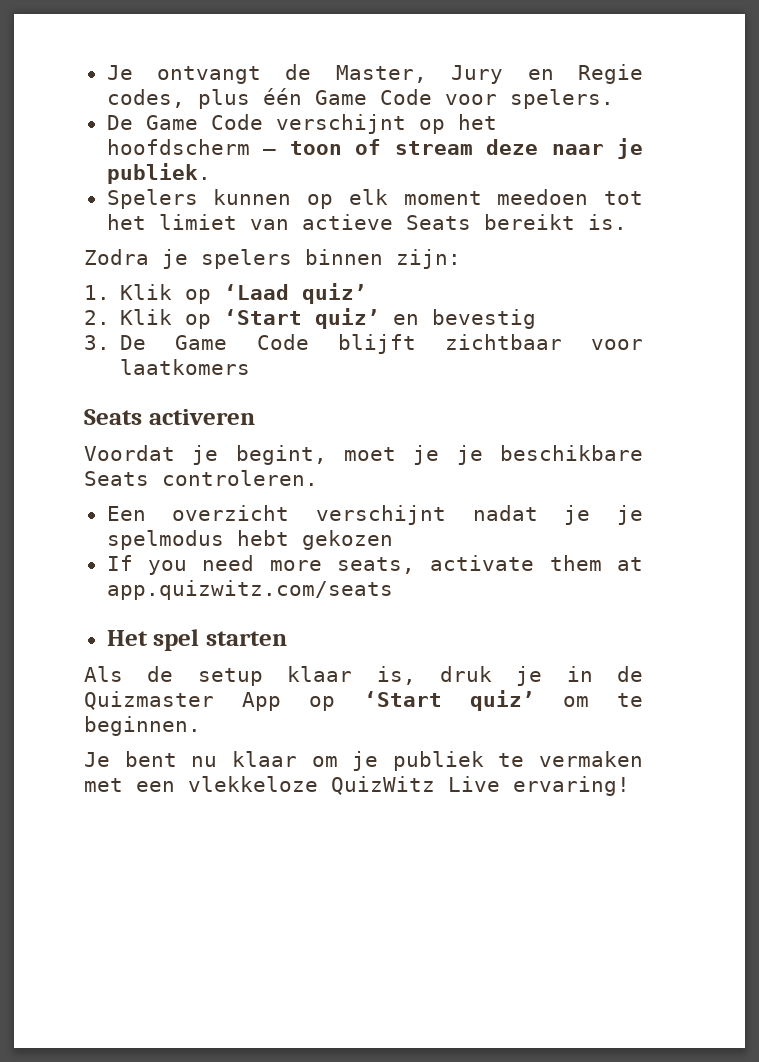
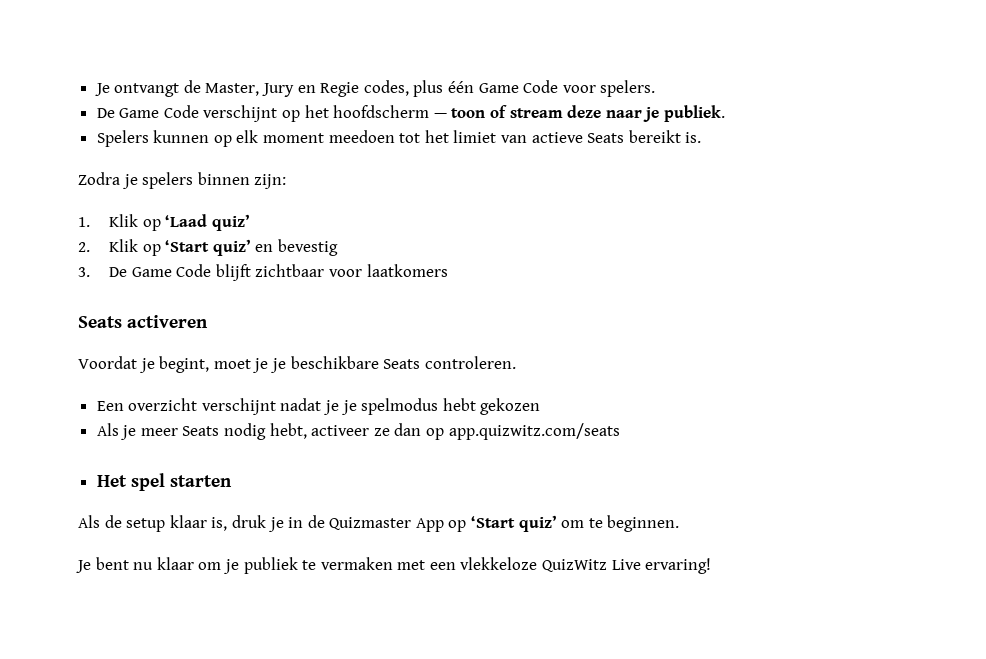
- If you need more seats, activate them at app.quizwitz.com/seats
+ Als je meer Seats nodig hebt, activeer ze dan op app.quizwitz.com/seats

